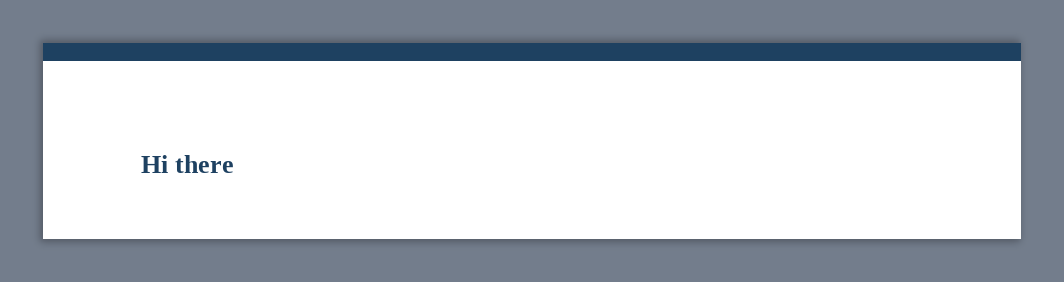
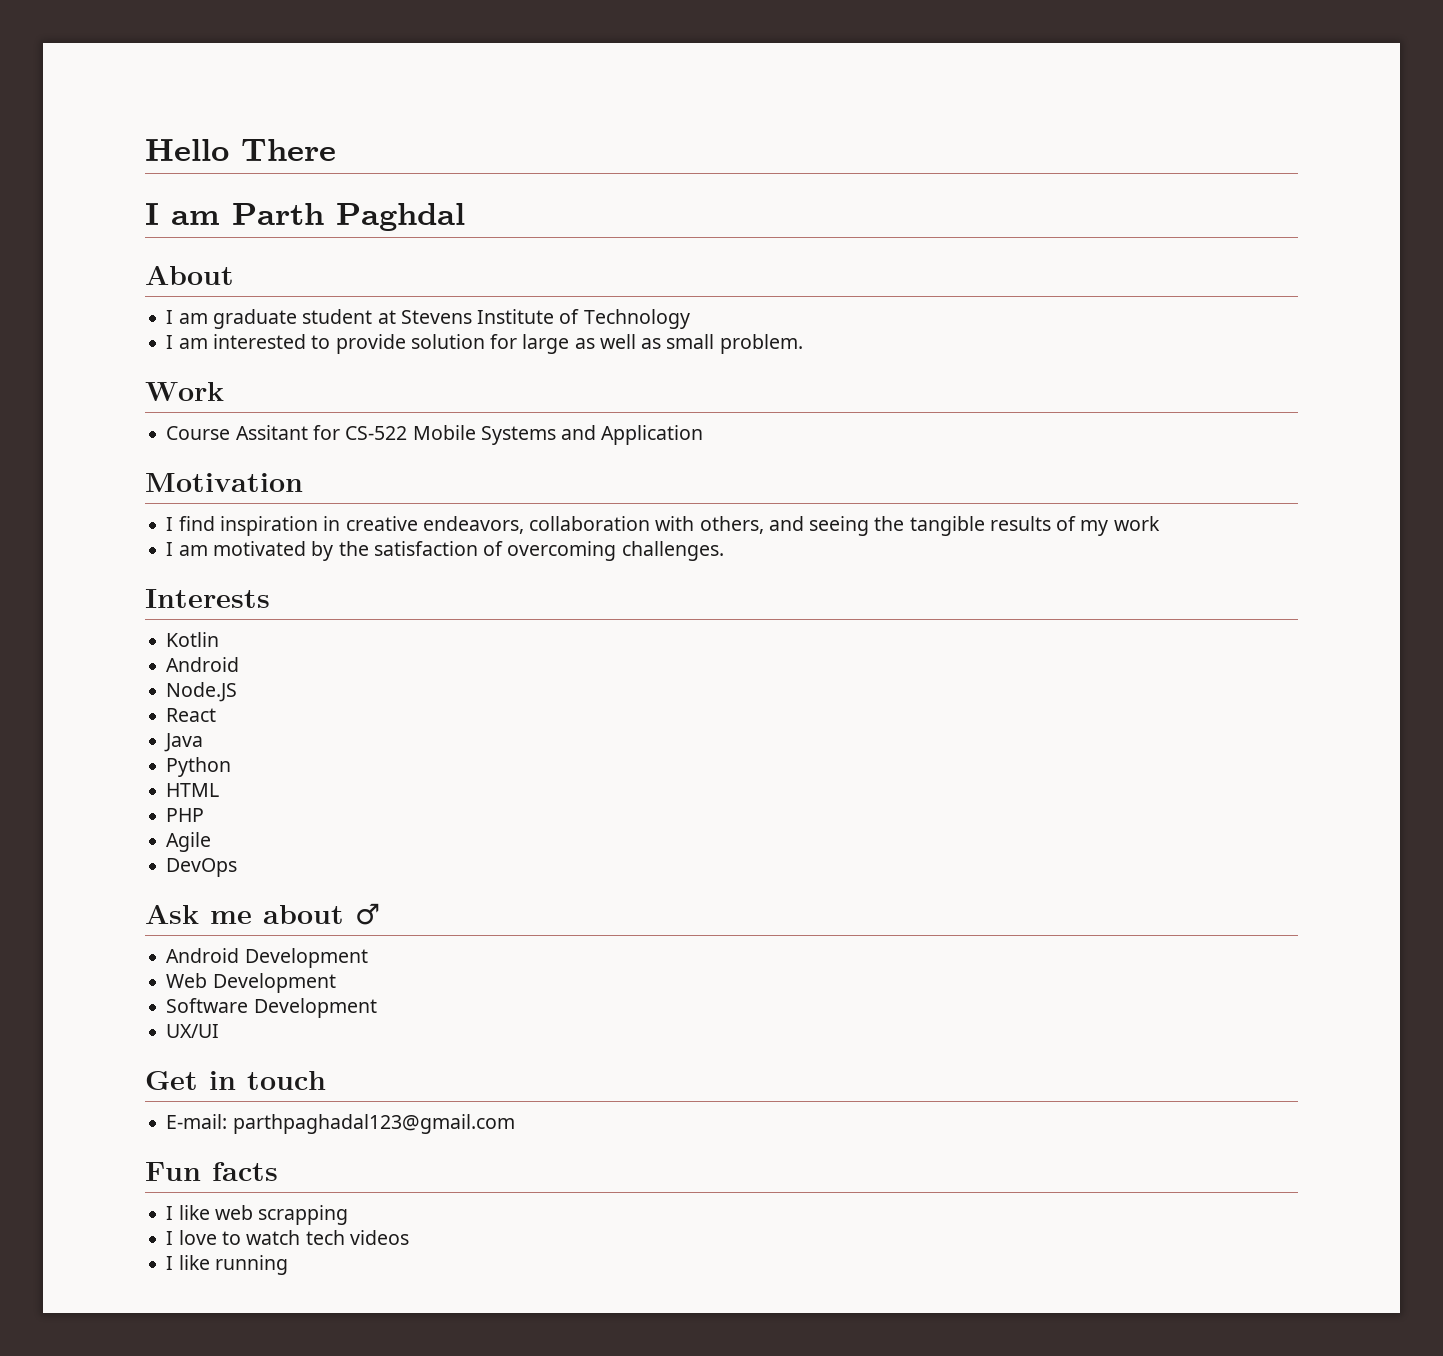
- Hi there
+ Hello There
+ I am Parth Paghdal
+ About
+ I am graduate student at Stevens Institute of Technology
+ I am interested to provide solution for large as well as small problem.
+ Work
+ Course Assitant for CS-522 Mobile Systems and Application
+ Motivation
+ I find inspiration in creative endeavors, collaboration with others, and seeing the tangible results of my work
+ I am motivated by the satisfaction of overcoming challenges.
+ Interests
+ Kotlin
+ Android
+ Node.JS
+ React
+ Java
+ Python
+ HTML
+ PHP
+ Agile
+ DevOps
+ Ask me about ♂
+ Android Development
+ Web Development
+ Software Development
+ UX/UI
+ Get in touch
+ E-mail: parthpaghadal123@gmail.com
+ Fun facts
+ I like web scrapping
+ I love to watch tech videos
+ I like running

